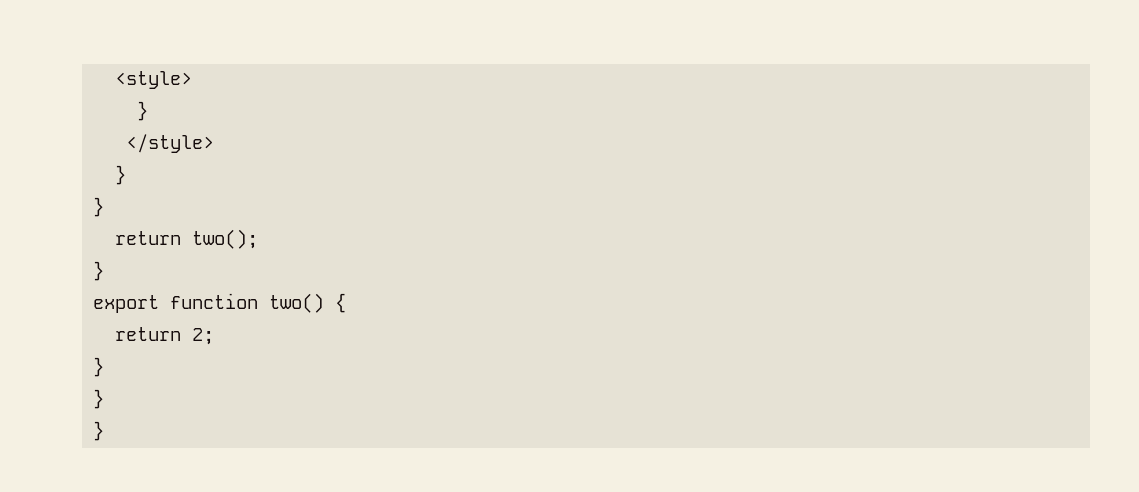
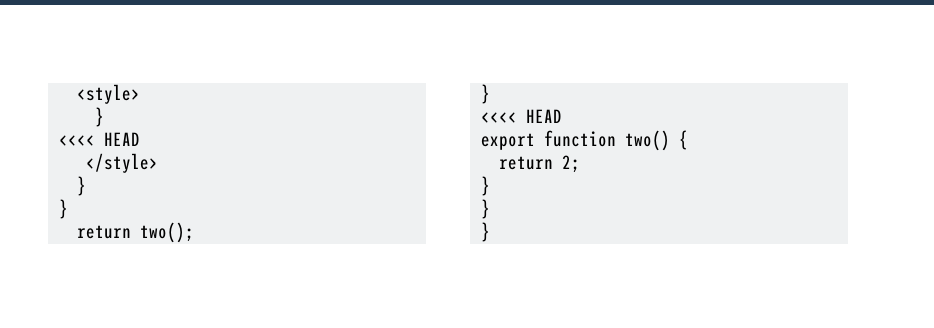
  <style>
  }
+ <<<< HEAD
  return two();
  }
+ <<<< HEAD

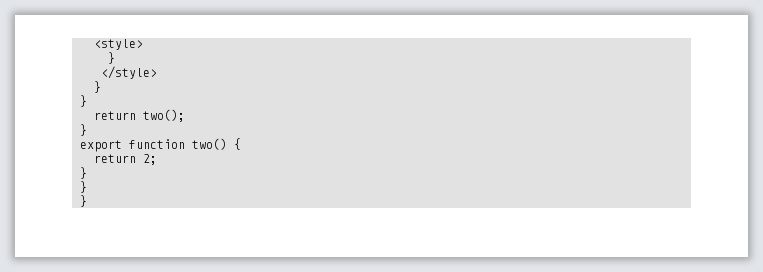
  <style>
  }
- <<<< HEAD
  return two();
  }
- <<<< HEAD

